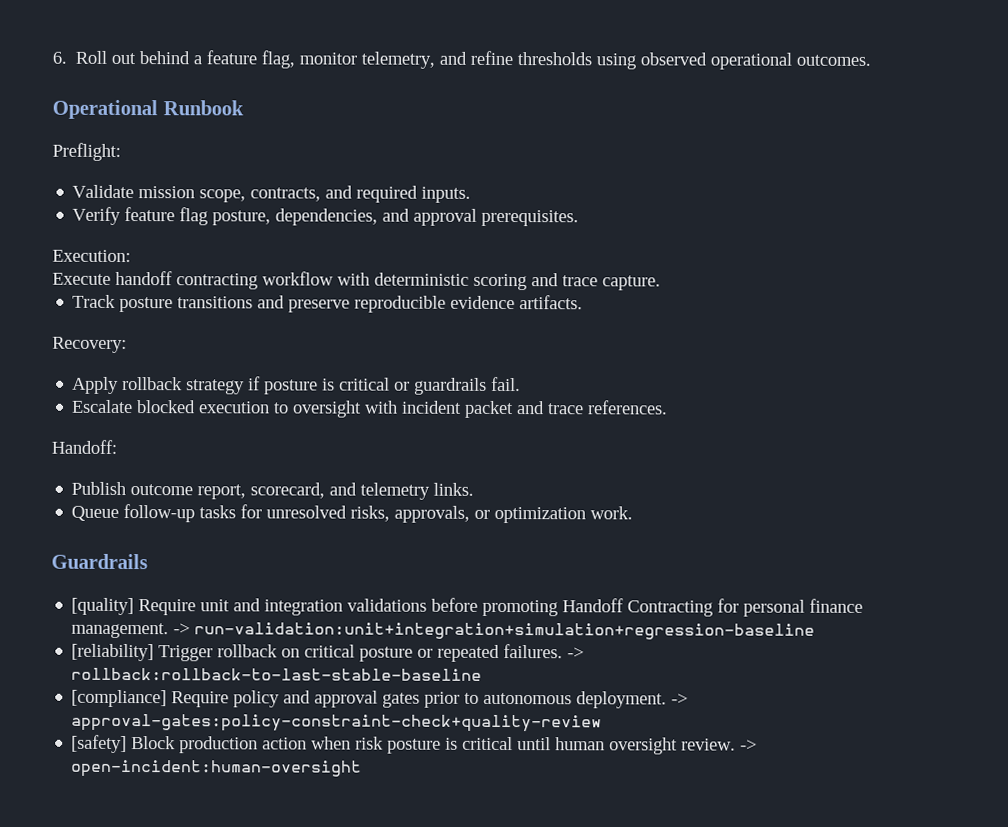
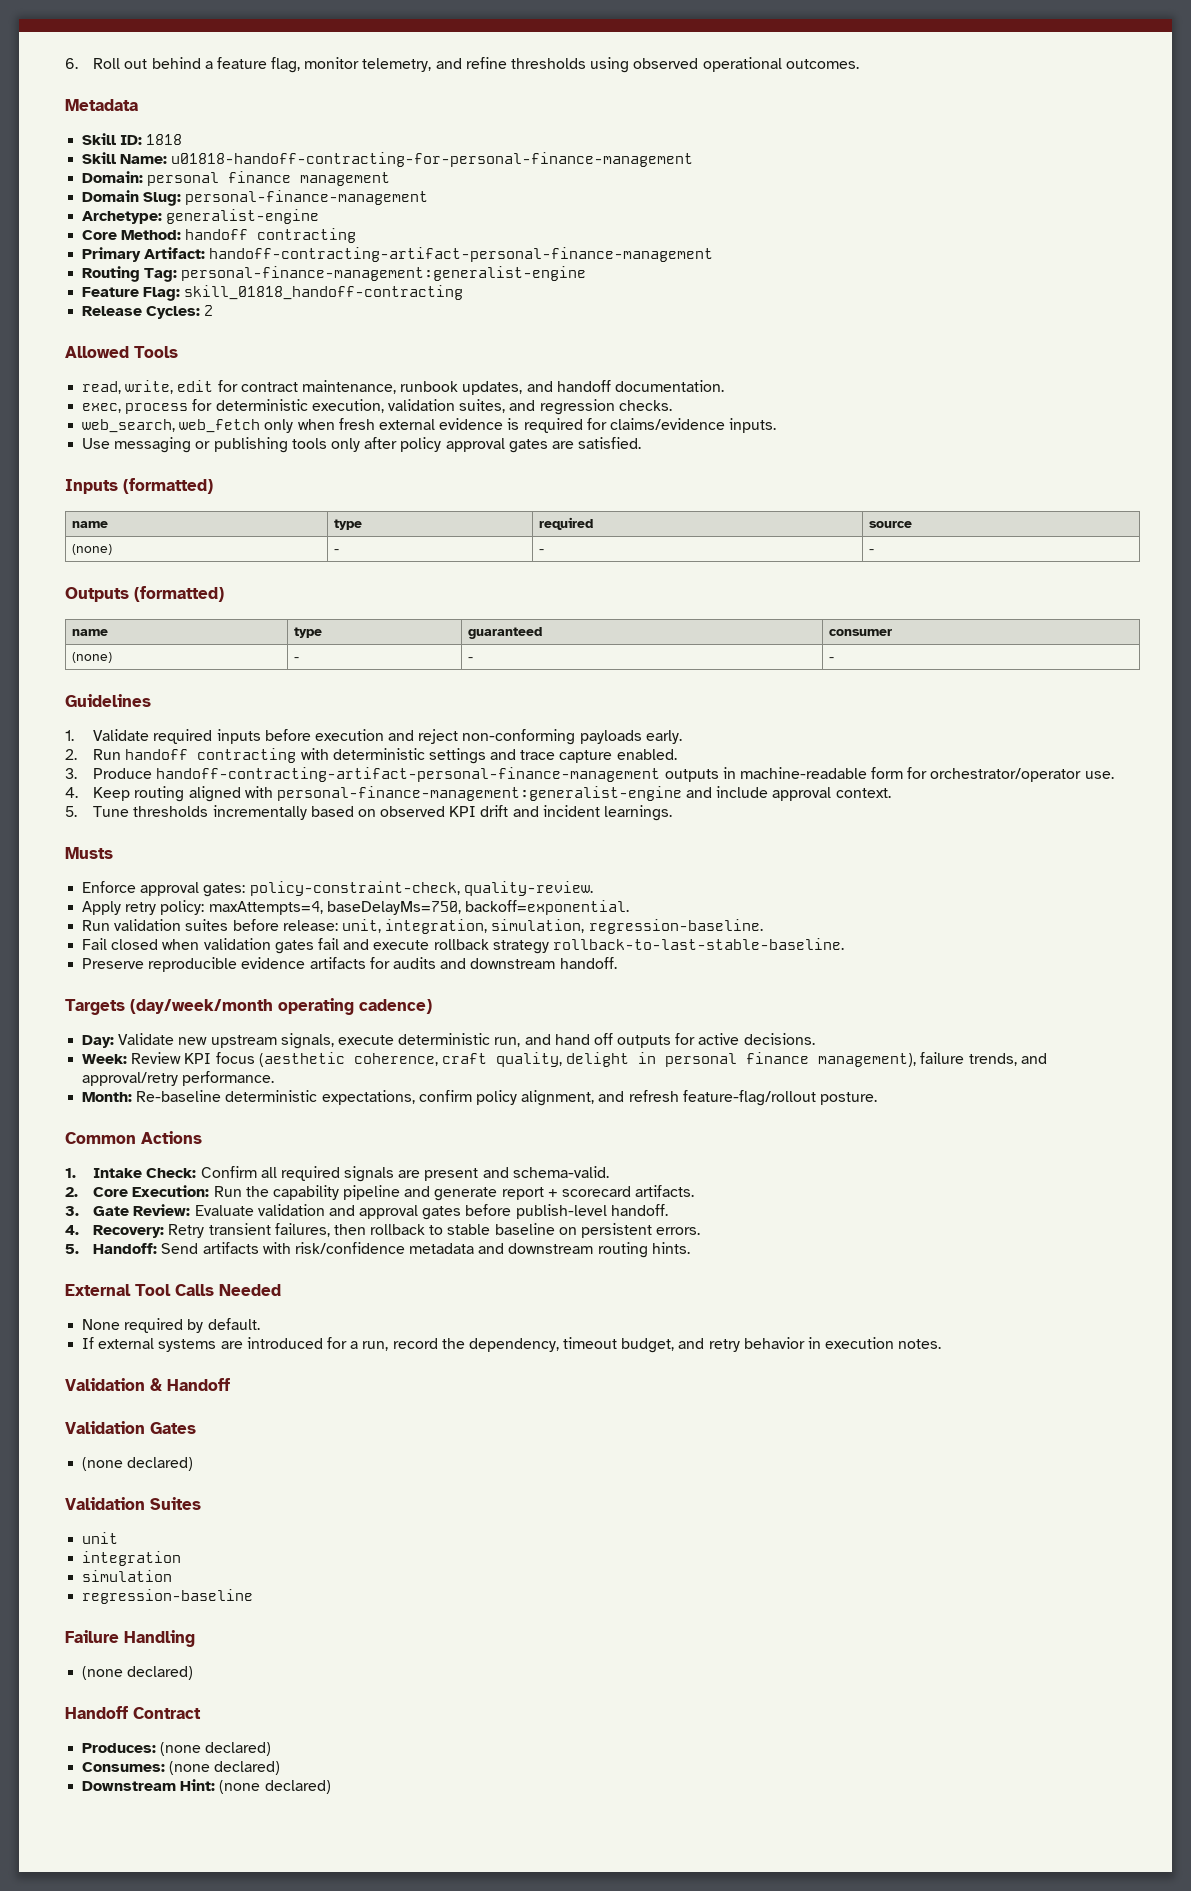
- Operational Runbook
- Preflight:
- Validate mission scope, contracts, and required inputs.
- Verify feature flag posture, dependencies, and approval prerequisites.
- Execution:
- Execute handoff contracting workflow with deterministic scoring and trace capture.
- Track posture transitions and preserve reproducible evidence artifacts.
- Recovery:
- Apply rollback strategy if posture is critical or guardrails fail.
- Escalate blocked execution to oversight with incident packet and trace references.
- Handoff:
- Publish outcome report, scorecard, and telemetry links.
- Queue follow-up tasks for unresolved risks, approvals, or optimization work.
- Guardrails
- [quality] Require unit and integration validations before promoting Handoff Contracting for personal finance management. -> run-validation:unit+integration+simulation+regression-baseline
- [reliability] Trigger rollback on critical posture or repeated failures. -> rollback:rollback-to-last-stable-baseline
- [compliance] Require policy and approval gates prior to autonomous deployment. -> approval-gates:policy-constraint-check+quality-review
- [safety] Block production action when risk posture is critical until human oversight review. -> open-incident:human-oversight
+ Metadata
+ Skill ID: 1818
+ Skill Name: u01818-handoff-contracting-for-personal-finance-management
+ Domain: personal finance management
+ Domain Slug: personal-finance-management
+ Archetype: generalist-engine
+ Core Method: handoff contracting
+ Primary Artifact: handoff-contracting-artifact-personal-finance-management
+ Routing Tag: personal-finance-management:generalist-engine
+ Feature Flag: skill_01818_handoff-contracting
+ Release Cycles: 2
+ Allowed Tools
+ read, write, edit for contract maintenance, runbook updates, and handoff documentation.
+ exec, process for deterministic execution, validation suites, and regression checks.
+ web_search, web_fetch only when fresh external evidence is required for claims/evidence inputs.
+ Use messaging or publishing tools only after policy approval gates are satisfied.
+ Inputs (formatted)
+ name | type | required | source
+ (none) | - | - | -
+ Outputs (formatted)
+ name | type | guaranteed | consumer
+ (none) | - | - | -
+ Guidelines
+ 1. Validate required inputs before execution and reject non-conforming payloads early.
+ 2. Run handoff contracting with deterministic settings and trace capture enabled.
+ 3. Produce handoff-contracting-artifact-personal-finance-management outputs in machine-readable form for orchestrator/operator use.
+ 4. Keep routing aligned with personal-finance-management:generalist-engine and include approval context.
+ 5. Tune thresholds incrementally based on observed KPI drift and incident learnings.
+ Musts
+ Enforce approval gates: policy-constraint-check, quality-review.
+ Apply retry policy: maxAttempts=4, baseDelayMs=750, backoff=exponential.
+ Run validation suites before release: unit, integration, simulation, regression-baseline.
+ Fail closed when validation gates fail and execute rollback strategy rollback-to-last-stable-baseline.
+ Preserve reproducible evidence artifacts for audits and downstream handoff.
+ Targets (day/week/month operating cadence)
+ Day: Validate new upstream signals, execute deterministic run, and hand off outputs for active decisions.
+ Week: Review KPI focus (aesthetic coherence, craft quality, delight in personal finance management), failure trends, and approval/retry performance.
+ Month: Re-baseline deterministic expectations, confirm policy alignment, and refresh feature-flag/rollout posture.
+ Common Actions
+ 1. Intake Check: Confirm all required signals are present and schema-valid.
+ 2. Core Execution: Run the capability pipeline and generate report + scorecard artifacts.
+ 3. Gate Review: Evaluate validation and approval gates before publish-level handoff.
+ 4. Recovery: Retry transient failures, then rollback to stable baseline on persistent errors.
+ 5. Handoff: Send artifacts with risk/confidence metadata and downstream routing hints.
+ External Tool Calls Needed
+ None required by default.
+ If external systems are introduced for a run, record the dependency, timeout budget, and retry behavior in execution notes.
+ Validation & Handoff
+ Validation Gates
+ (none declared)
+ Validation Suites
+ unit
+ integration
+ simulation
+ regression-baseline
+ Failure Handling
+ (none declared)
+ Handoff Contract
+ Produces: (none declared)
+ Consumes: (none declared)
+ Downstream Hint: (none declared)

